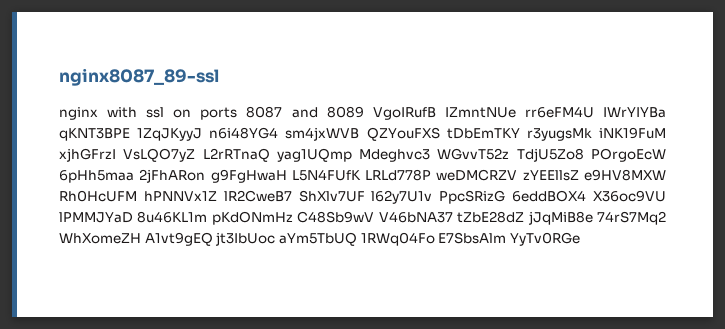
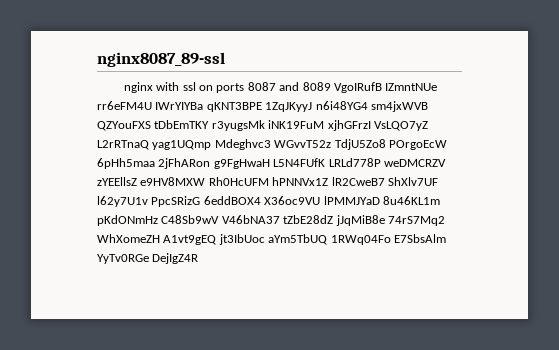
- nginx with ssl on ports 8087 and 8089 VgoIRufB IZmntNUe rr6eFM4U IWrYIYBa qKNT3BPE 1ZqJKyyJ n6i48YG4 sm4jxWVB QZYouFXS tDbEmTKY r3yugsMk iNK19FuM xjhGFrzI VsLQO7yZ L2rRTnaQ yag1UQmp Mdeghvc3 WGvvT52z TdjU5Zo8 POrgoEcW 6pHh5maa 2jFhARon g9FgHwaH L5N4FUfK LRLd778P weDMCRZV zYEEllsZ e9HV8MXW Rh0HcUFM hPNNVx1Z lR2CweB7 ShXlv7UF l62y7U1v PpcSRizG 6eddBOX4 X36oc9VU lPMMJYaD 8u46KL1m pKdONmHz C48Sb9wV V46bNA37 tZbE28dZ jJqMiB8e 74rS7Mq2 WhXomeZH A1vt9gEQ jt3IbUoc aYm5TbUQ 1RWq04Fo E7SbsAlm YyTv0RGe
+ nginx with ssl on ports 8087 and 8089 VgoIRufB IZmntNUe rr6eFM4U IWrYIYBa qKNT3BPE 1ZqJKyyJ n6i48YG4 sm4jxWVB QZYouFXS tDbEmTKY r3yugsMk iNK19FuM xjhGFrzI VsLQO7yZ L2rRTnaQ yag1UQmp Mdeghvc3 WGvvT52z TdjU5Zo8 POrgoEcW 6pHh5maa 2jFhARon g9FgHwaH L5N4FUfK LRLd778P weDMCRZV zYEEllsZ e9HV8MXW Rh0HcUFM hPNNVx1Z lR2CweB7 ShXlv7UF l62y7U1v PpcSRizG 6eddBOX4 X36oc9VU lPMMJYaD 8u46KL1m pKdONmHz C48Sb9wV V46bNA37 tZbE28dZ jJqMiB8e 74rS7Mq2 WhXomeZH A1vt9gEQ jt3IbUoc aYm5TbUQ 1RWq04Fo E7SbsAlm YyTv0RGe DejIgZ4R

